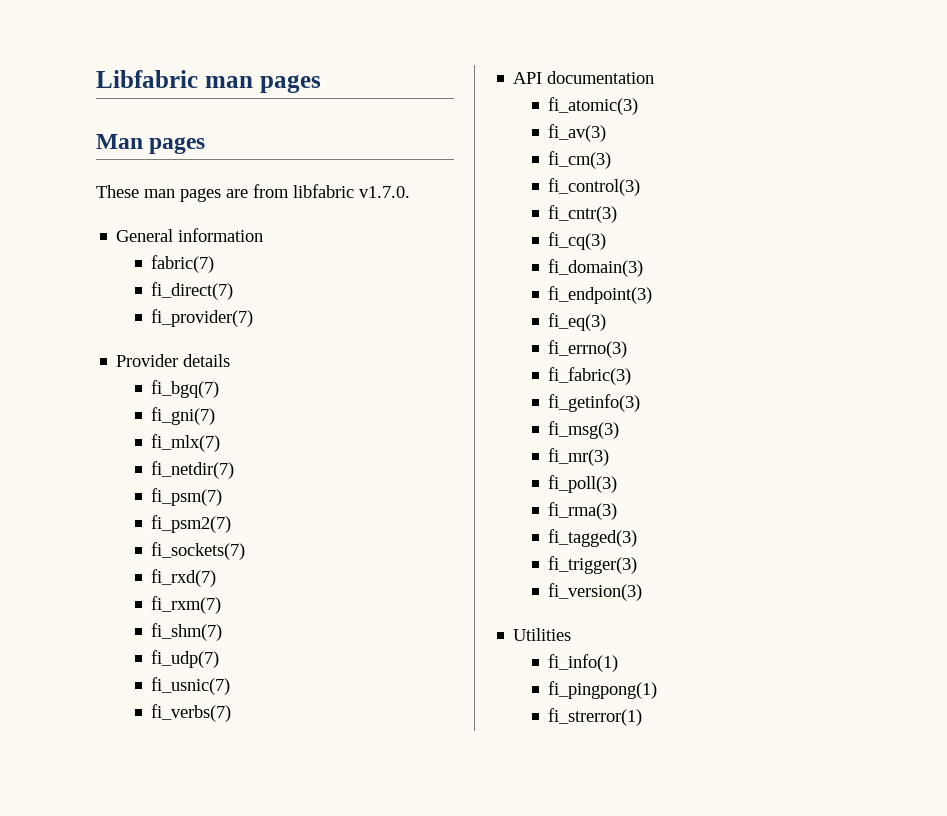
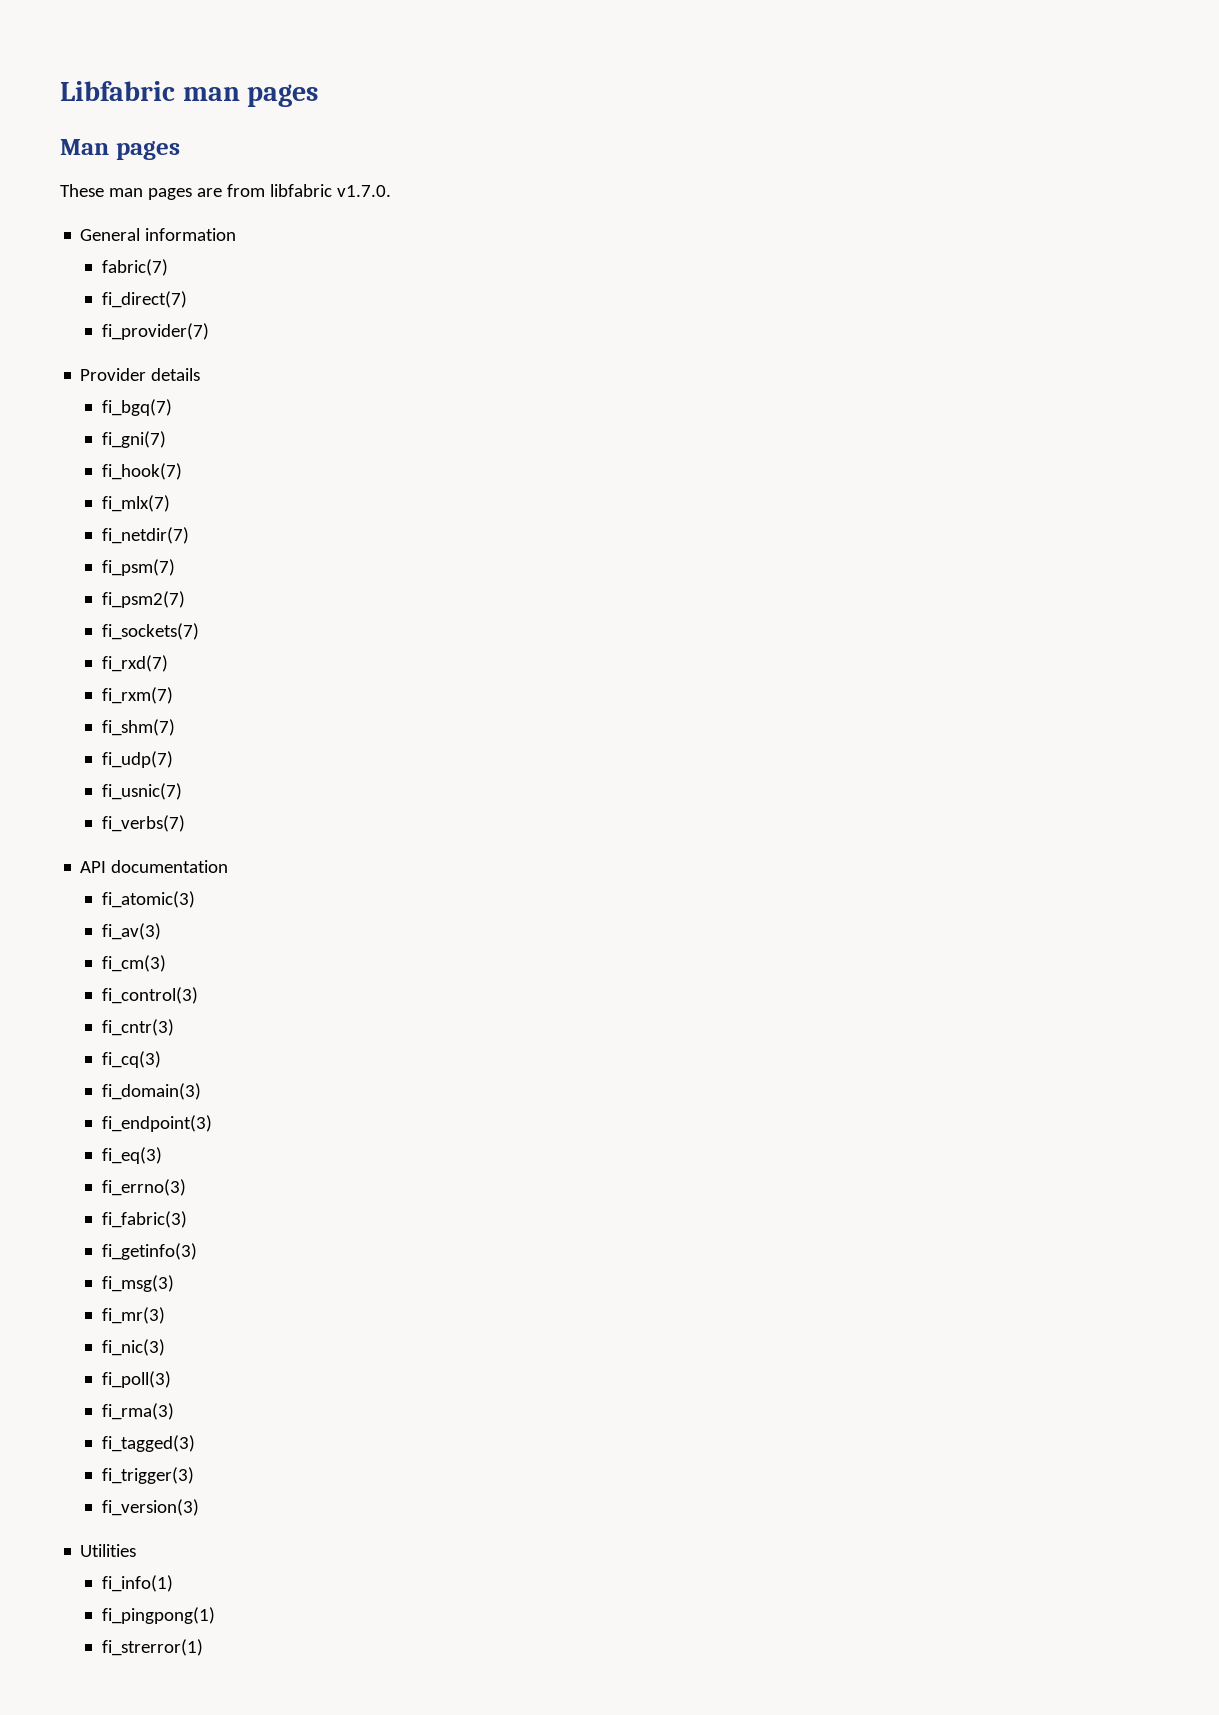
+ fi_hook(7)
+ fi_nic(3)

